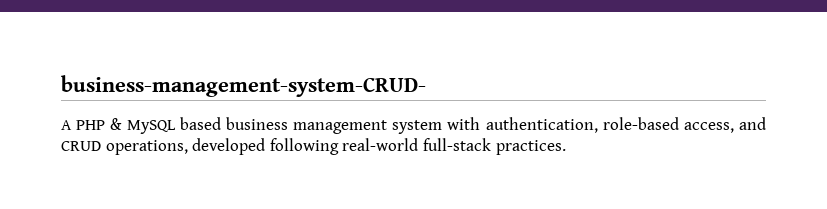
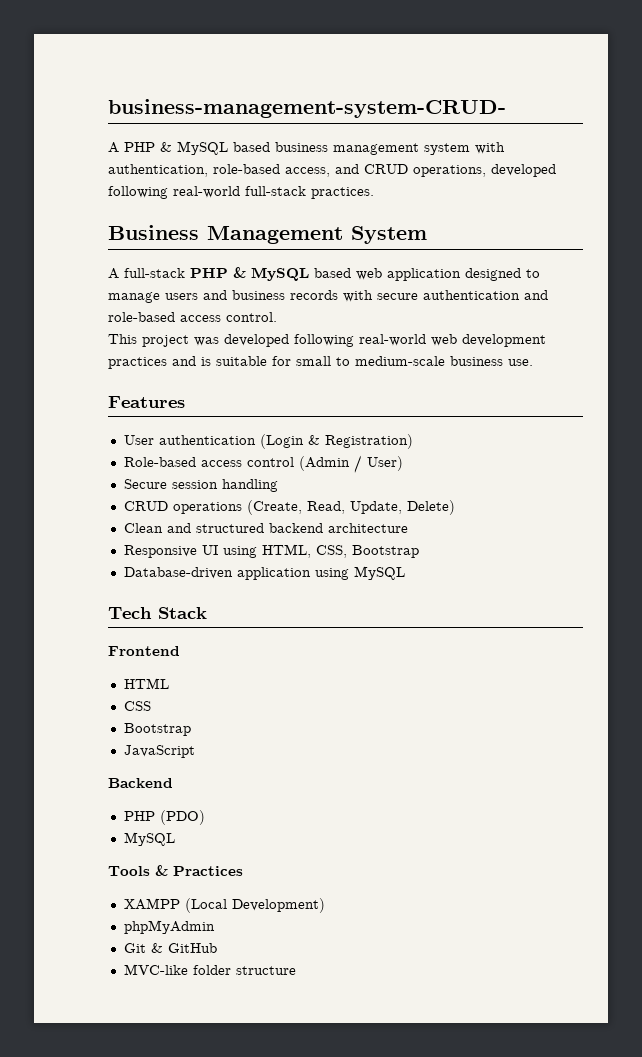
+ Business Management System
+ A full-stack PHP & MySQL based web application designed to manage users and business records with secure authentication and role-based access control.
+ This project was developed following real-world web development practices and is suitable for small to medium-scale business use.
+ Features
+ User authentication (Login & Registration)
+ Role-based access control (Admin / User)
+ Secure session handling
+ CRUD operations (Create, Read, Update, Delete)
+ Clean and structured backend architecture
+ Responsive UI using HTML, CSS, Bootstrap
+ Database-driven application using MySQL
+ Tech Stack
+ Frontend
+ HTML
+ CSS
+ Bootstrap
+ JavaScript
+ Backend
+ PHP (PDO)
+ MySQL
+ Tools & Practices
+ XAMPP (Local Development)
+ phpMyAdmin
+ Git & GitHub
+ MVC-like folder structure

